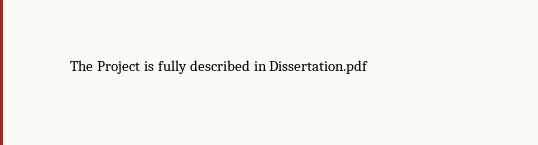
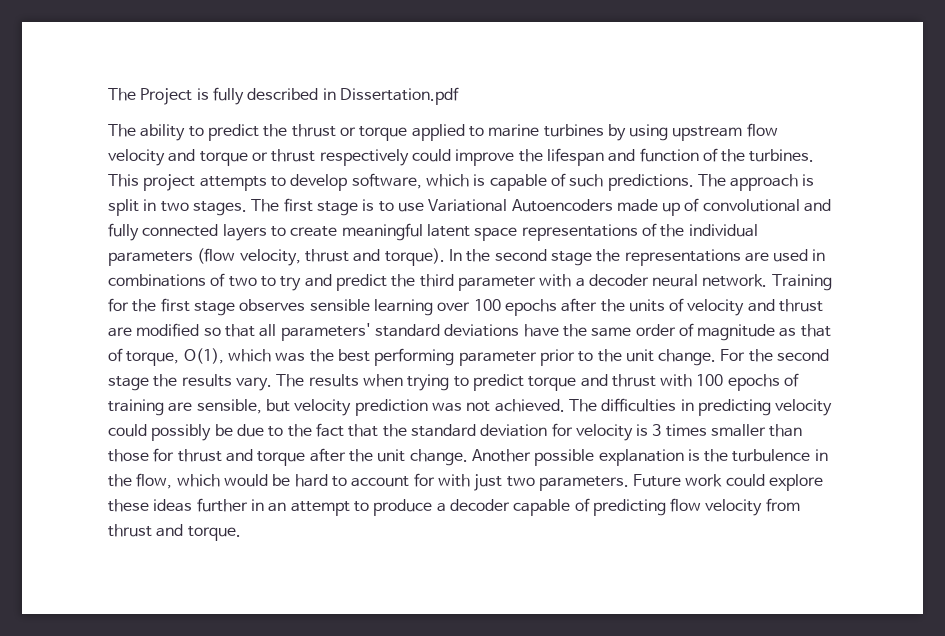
+ The ability to predict the thrust or torque applied to marine turbines by using upstream flow velocity and torque or thrust respectively could improve the lifespan and function of the turbines. This project attempts to develop software, which is capable of such predictions. The approach is split in two stages. The first stage is to use Variational Autoencoders made up of convolutional and fully connected layers to create meaningful latent space representations of the individual parameters (flow velocity, thrust and torque). In the second stage the representations are used in combinations of two to try and predict the third parameter with a decoder neural network. Training for the first stage observes sensible learning over 100 epochs after the units of velocity and thrust are modified so that all parameters' standard deviations have the same order of magnitude as that of torque, O(1), which was the best performing parameter prior to the unit change. For the second stage the results vary. The results when trying to predict torque and thrust with 100 epochs of training are sensible, but velocity prediction was not achieved. The difficulties in predicting velocity could possibly be due to the fact that the standard deviation for velocity is 3 times smaller than those for thrust and torque after the unit change. Another possible explanation is the turbulence in the flow, which would be hard to account for with just two parameters. Future work could explore these ideas further in an attempt to produce a decoder capable of predicting flow velocity from thrust and torque.

